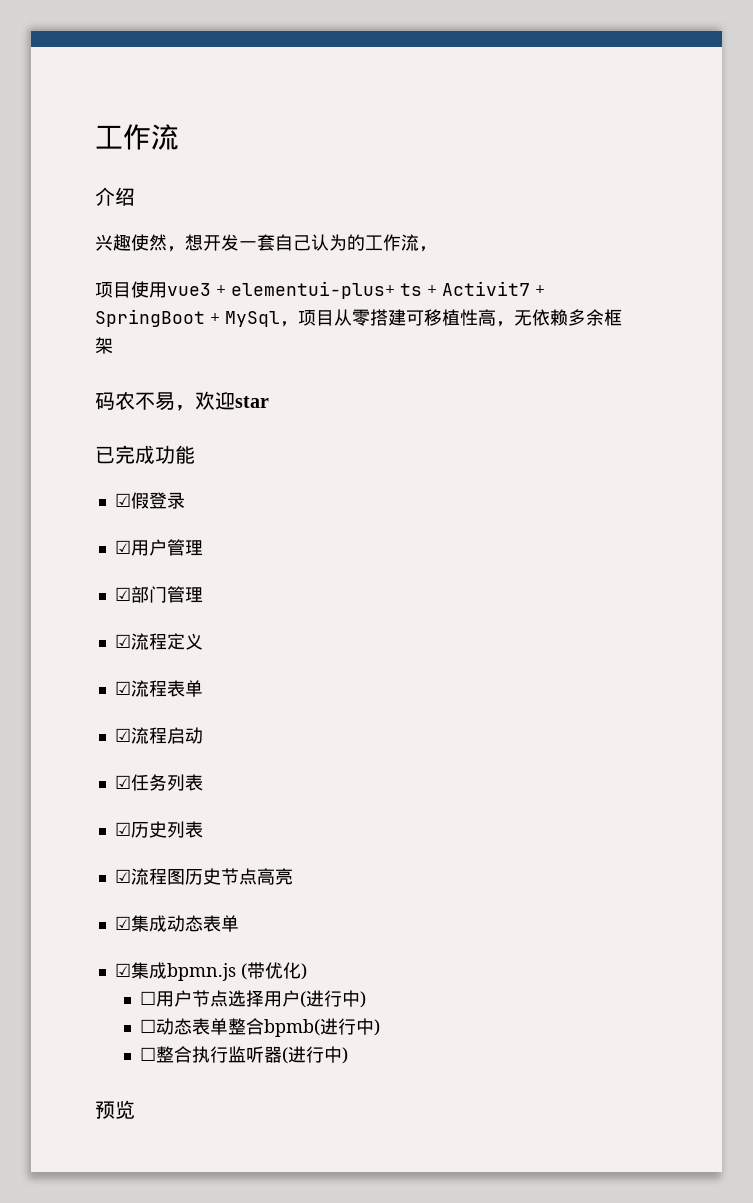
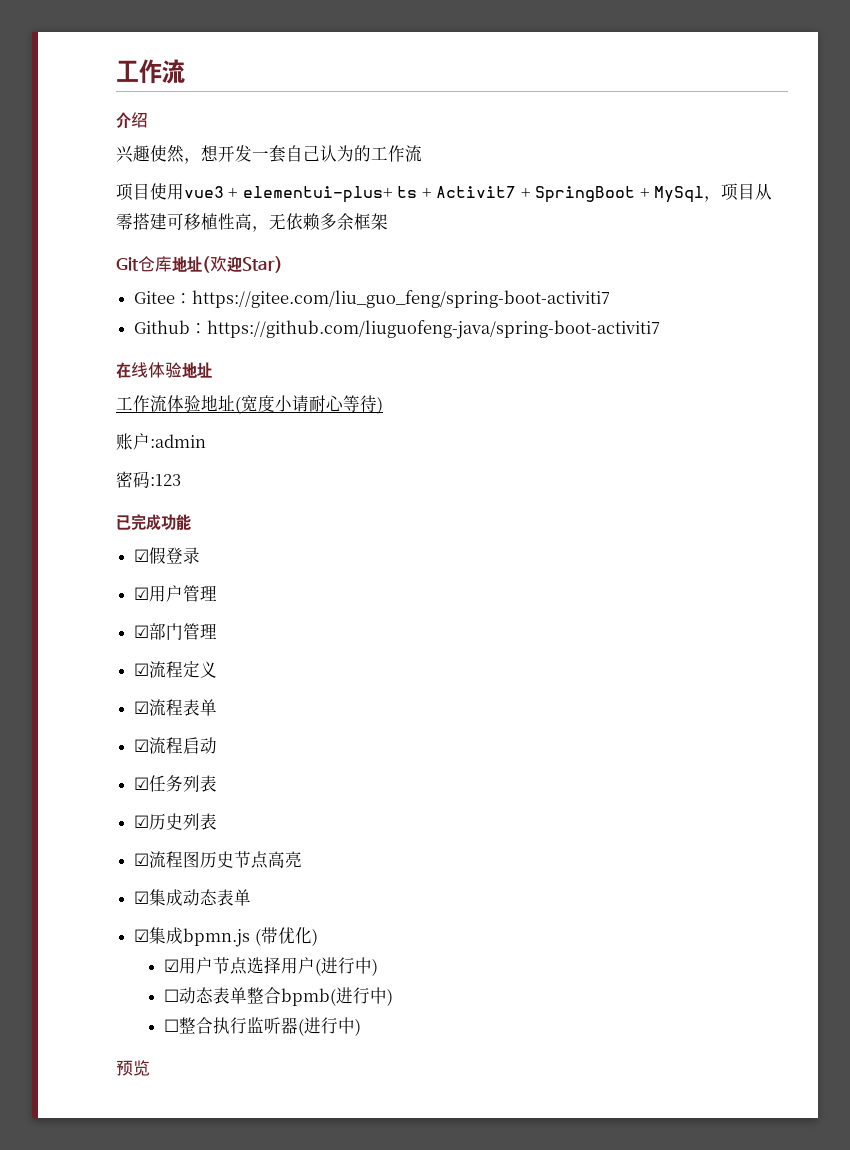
- 兴趣使然，想开发一套自己认为的工作流，
+ 兴趣使然，想开发一套自己认为的工作流
- 码农不易，欢迎star
+ Git仓库地址(欢迎Star)
+ Gitee：https://gitee.com/liu_guo_feng/spring-boot-activiti7
+ Github：https://github.com/liuguofeng-java/spring-boot-activiti7
+ 在线体验地址
+ 工作流体验地址(宽度小请耐心等待)
+ 账户:admin
+ 密码:123
- ☐用户节点选择用户(进行中)
+ ☑用户节点选择用户(进行中)

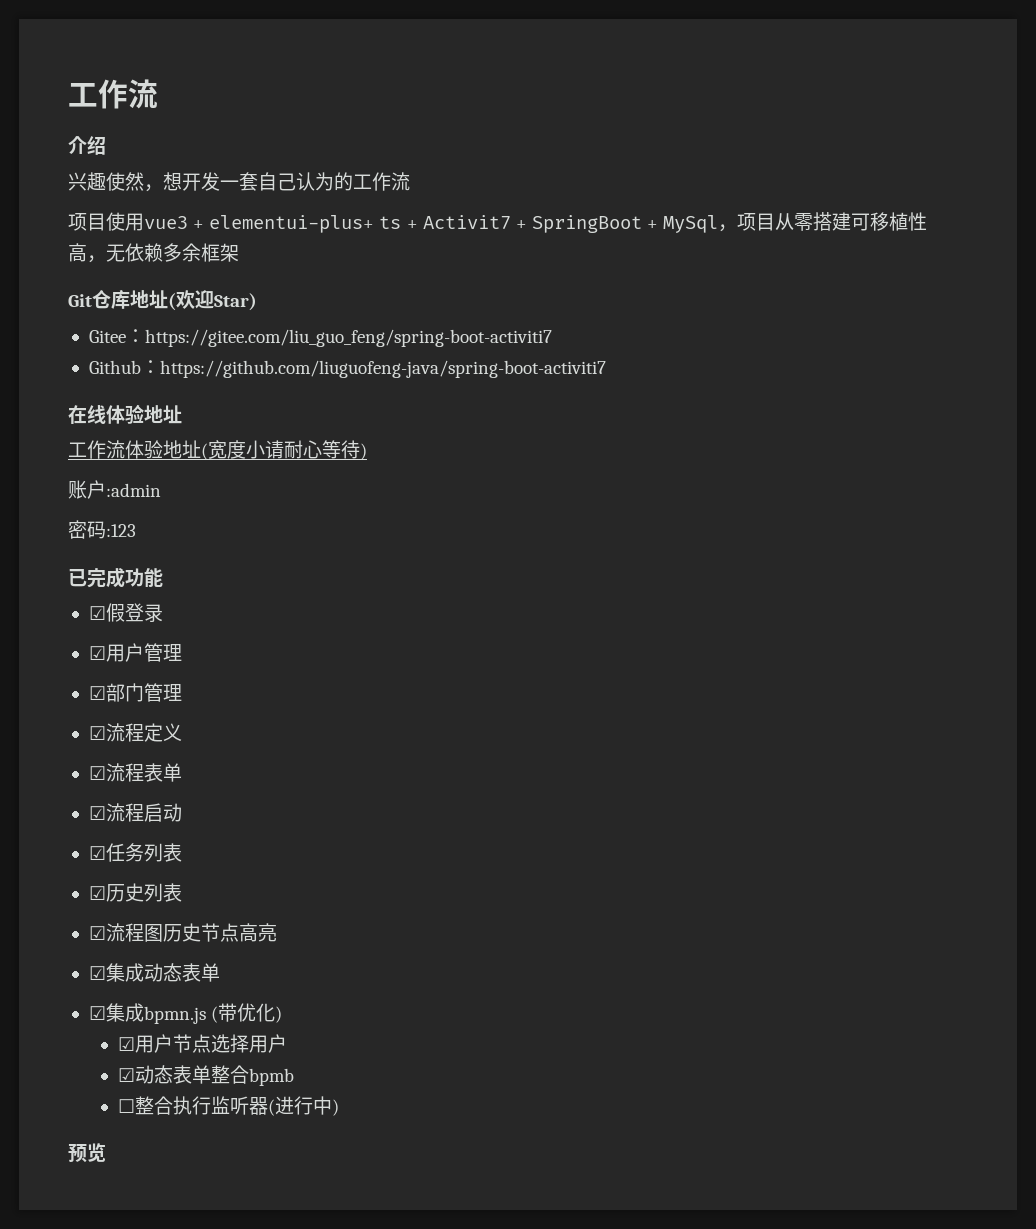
- ☑用户节点选择用户(进行中)
- ☐动态表单整合bpmb(进行中)
+ ☑用户节点选择用户
+ ☑动态表单整合bpmb

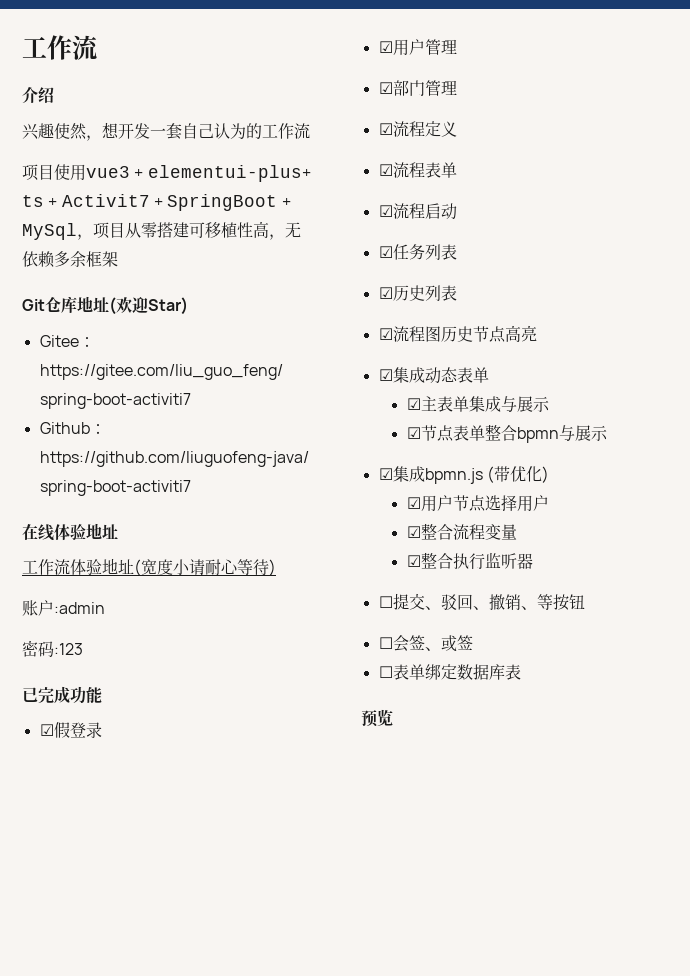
+ ☑主表单集成与展示
+ ☑节点表单整合bpmn与展示
- ☑动态表单整合bpmb
- ☐整合执行监听器(进行中)
+ ☑整合流程变量
+ ☑整合执行监听器
+ ☐提交、驳回、撤销、等按钮
+ ☐会签、或签
+ ☐表单绑定数据库表

